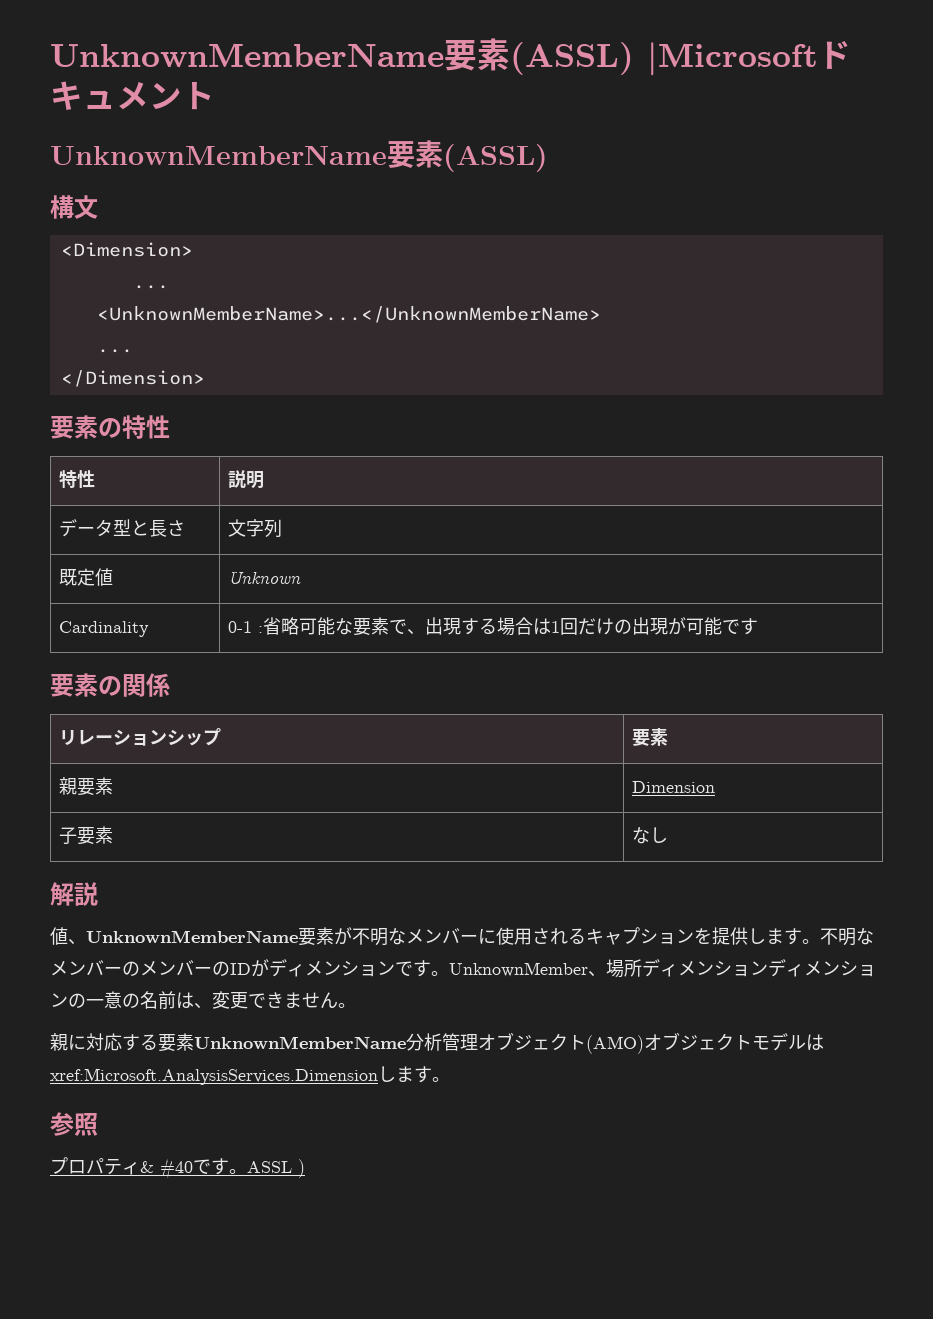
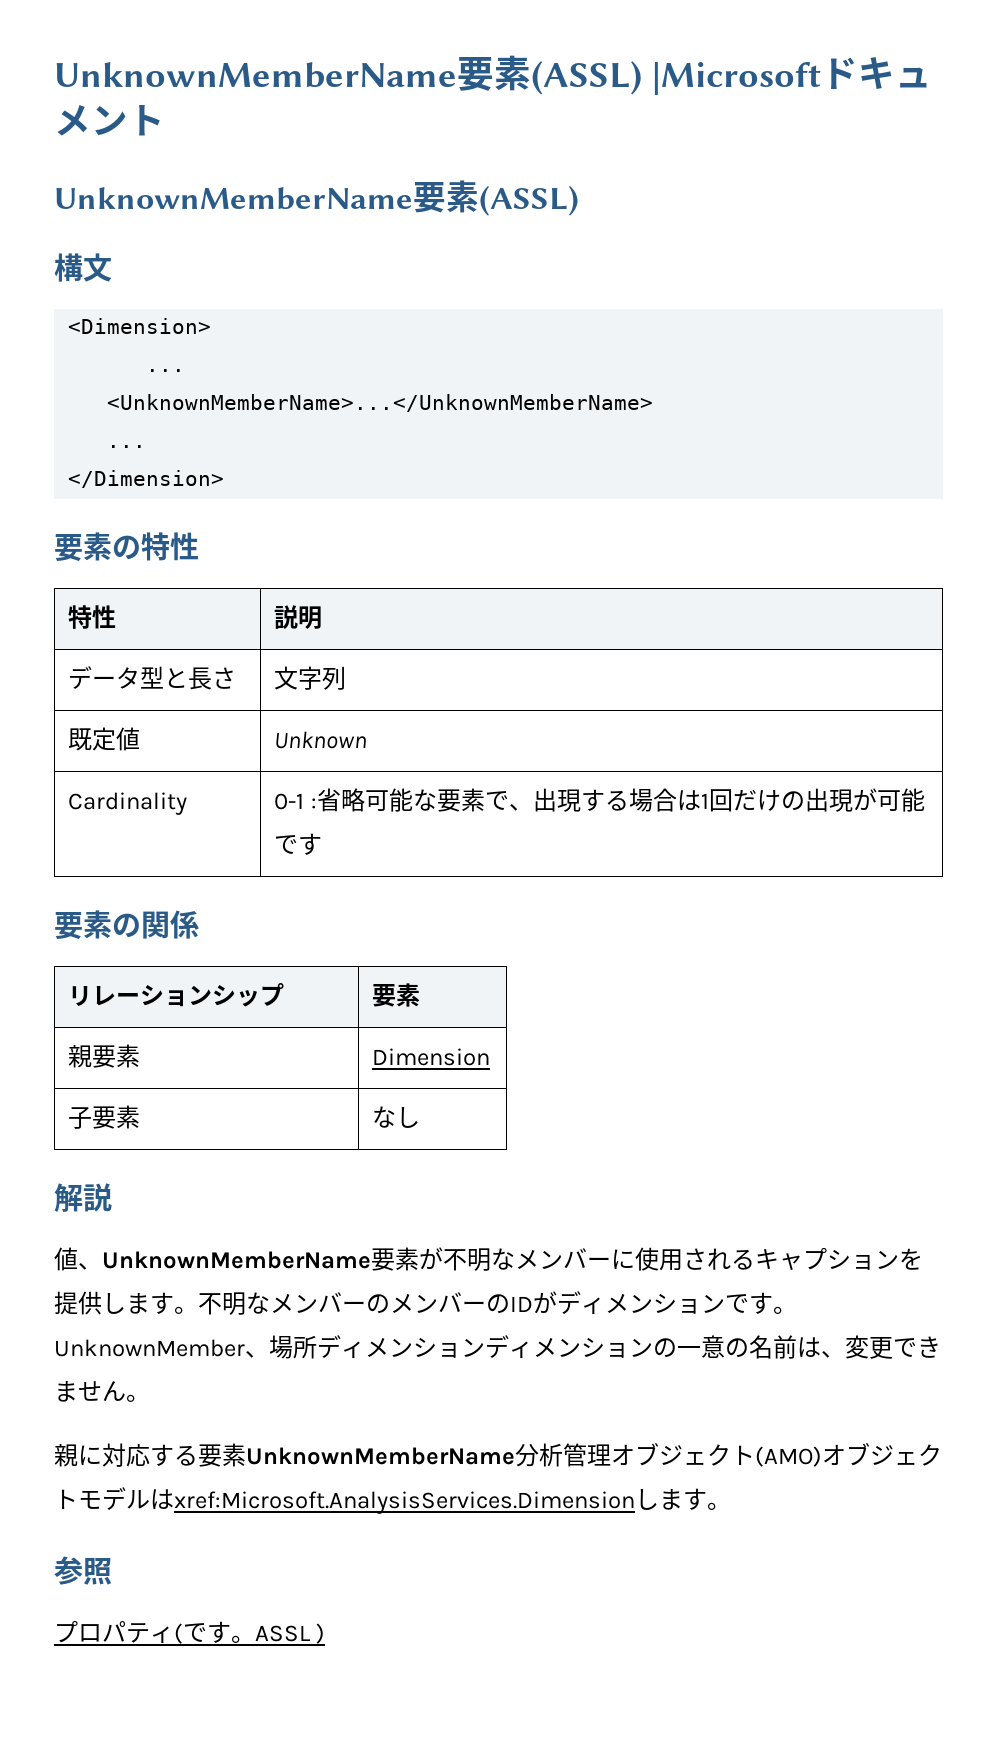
- プロパティ& #40です。
+ プロパティ(です。

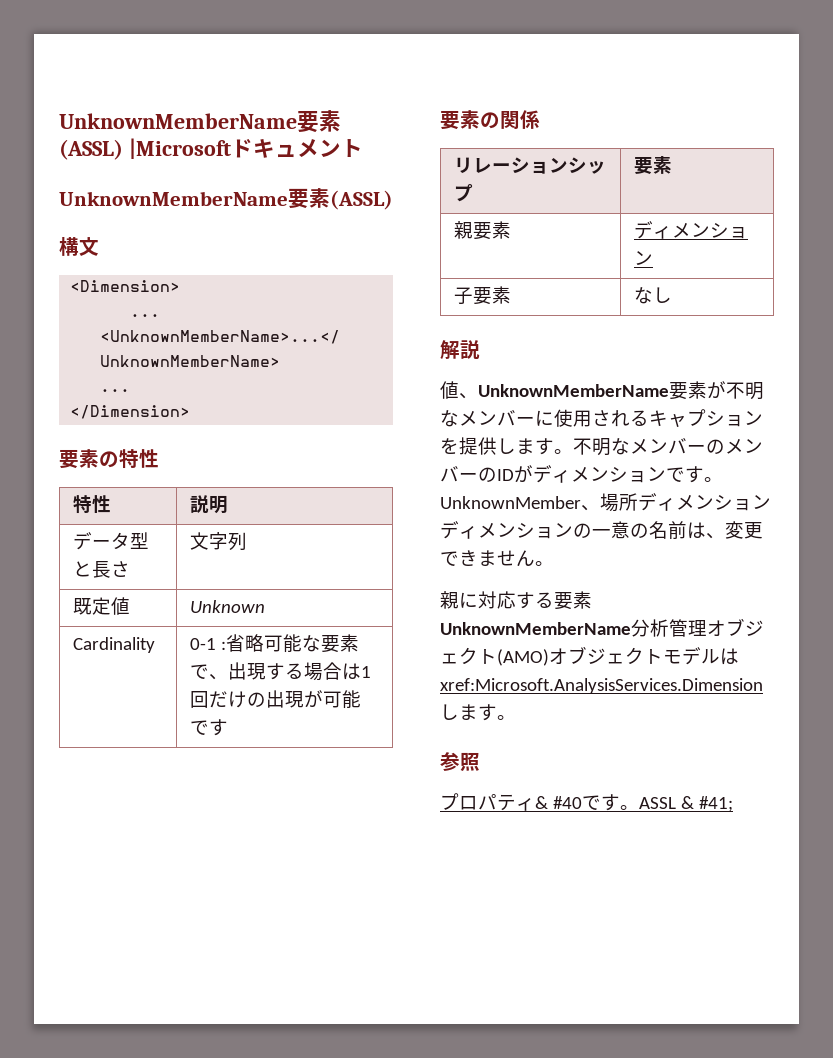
- 親要素 | Dimension
+ 親要素 | ディメンション
- プロパティ(です。
+ プロパティ& #40です。
- ASSL )
+ ASSL & #41;

